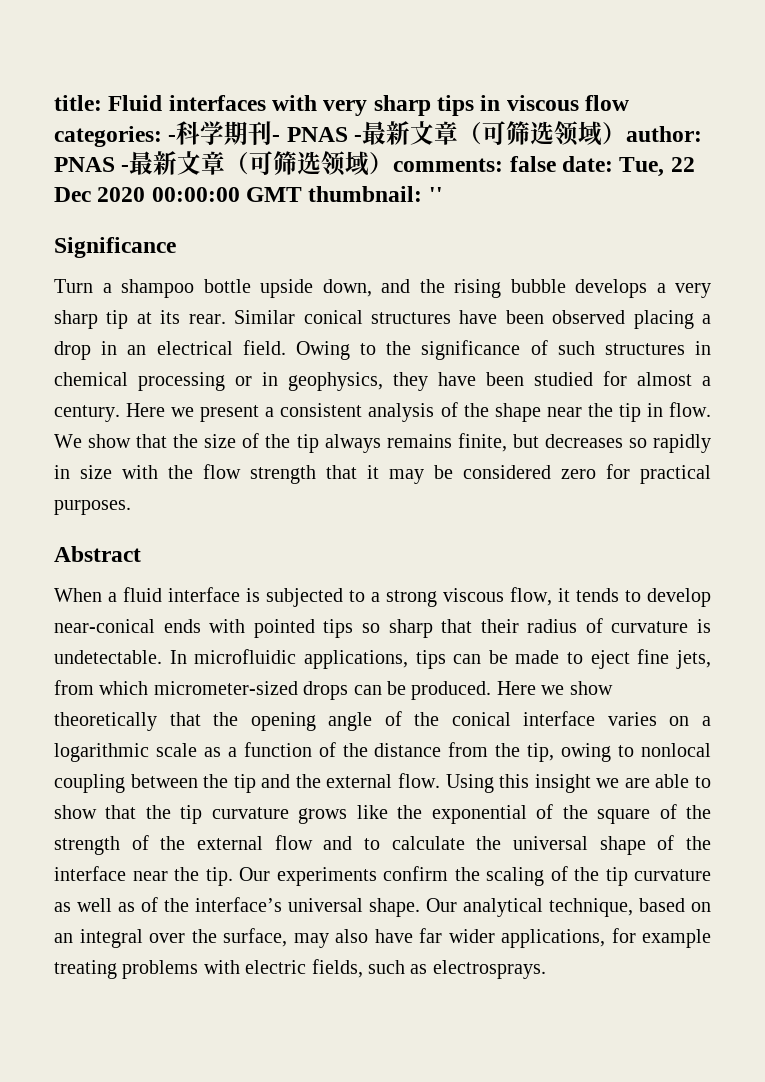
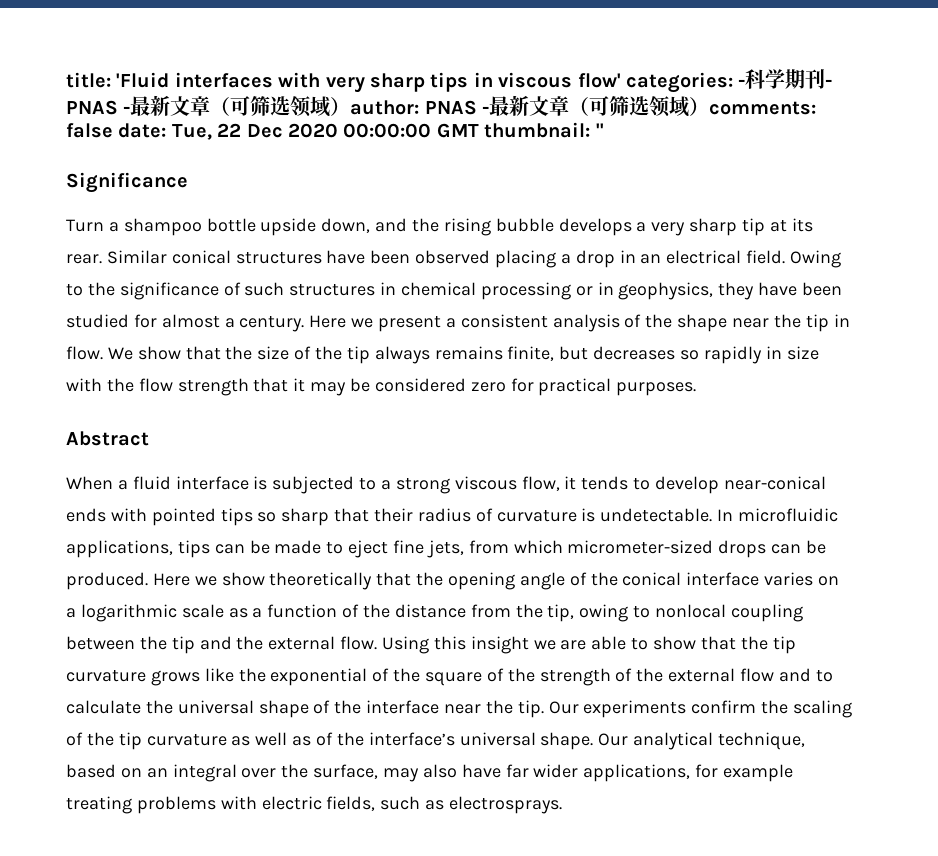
- title: Fluid interfaces with very sharp tips in viscous flow categories: -科学期刊- PNAS -最新文章（可筛选领域）author: PNAS -最新文章（可筛选领域）comments: false date: Tue, 22 Dec 2020 00:00:00 GMT thumbnail: ''
+ title: 'Fluid interfaces with very sharp tips in viscous flow' categories: -科学期刊- PNAS -最新文章（可筛选领域）author: PNAS -最新文章（可筛选领域）comments: false date: Tue, 22 Dec 2020 00:00:00 GMT thumbnail: ''

